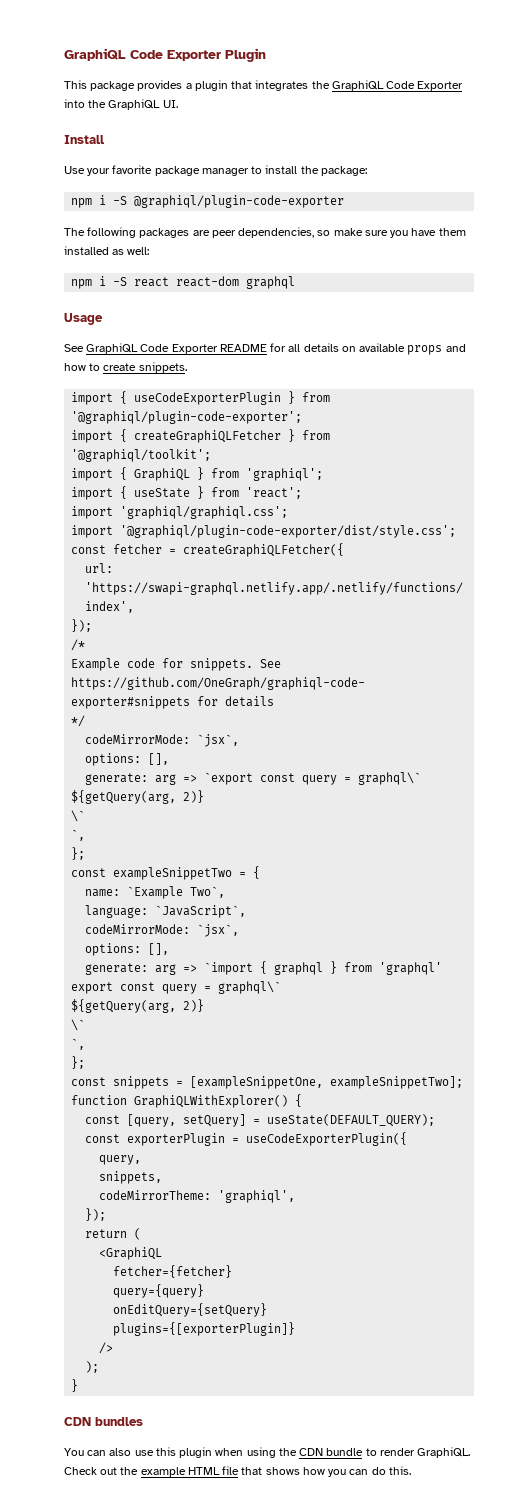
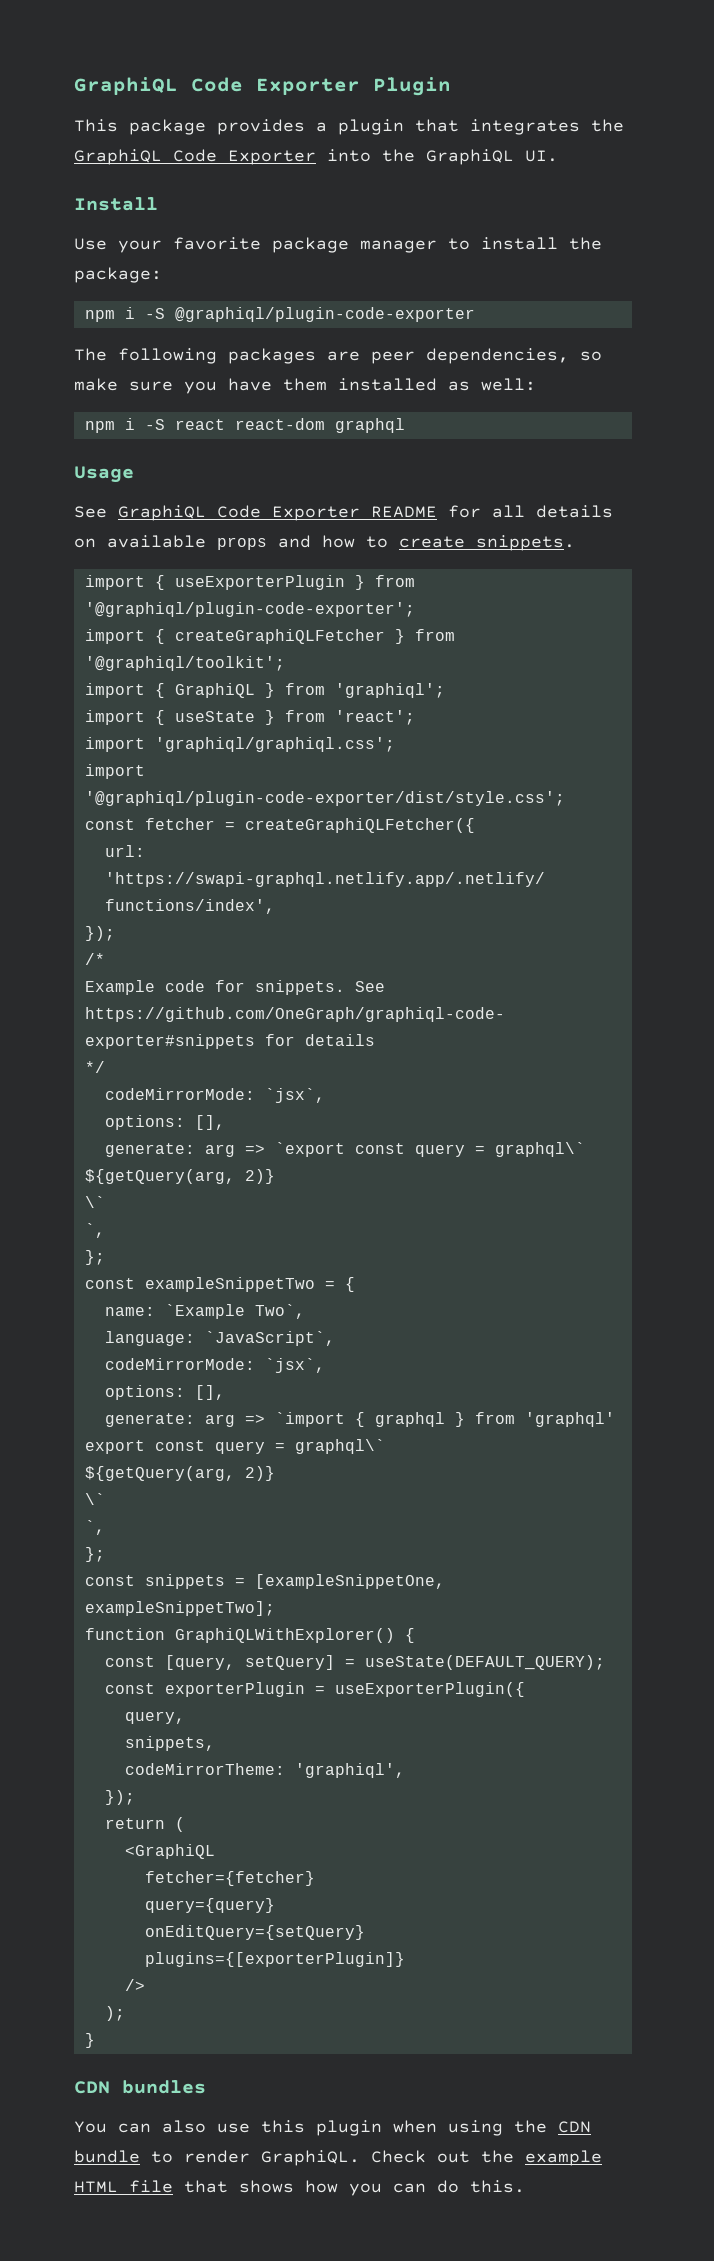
- import { useCodeExporterPlugin } from '@graphiql/plugin-code-exporter';
+ import { useExporterPlugin } from '@graphiql/plugin-code-exporter';
- const exporterPlugin = useCodeExporterPlugin({
+ const exporterPlugin = useExporterPlugin({

